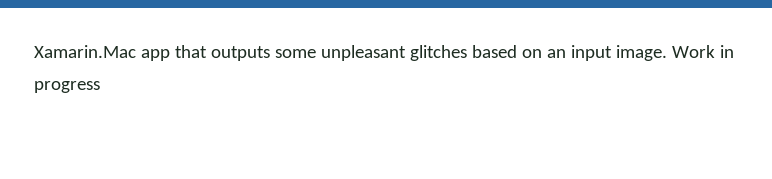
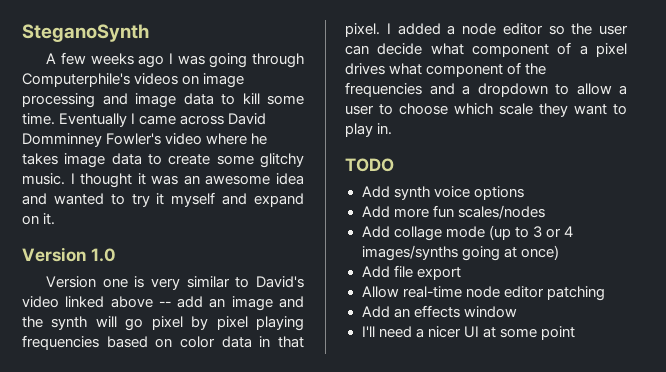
- Xamarin.Mac app that outputs some unpleasant glitches based on an input image. Work in progress
+ SteganoSynth
+ A few weeks ago I was going through Computerphile's videos on image processing and image data to kill some time. Eventually I came across David Domminney Fowler's video where he takes image data to create some glitchy music. I thought it was an awesome idea and wanted to try it myself and expand on it.
+ Version 1.0
+ Version one is very similar to David's video linked above -- add an image and the synth will go pixel by pixel playing frequencies based on color data in that pixel. I added a node editor so the user can decide what component of a pixel drives what component of the frequencies and a dropdown to allow a user to choose which scale they want to play in.
+ TODO
+ Add synth voice options
+ Add more fun scales/nodes
+ Add collage mode (up to 3 or 4 images/synths going at once)
+ Add file export
+ Allow real-time node editor patching
+ Add an effects window
+ I'll need a nicer UI at some point

